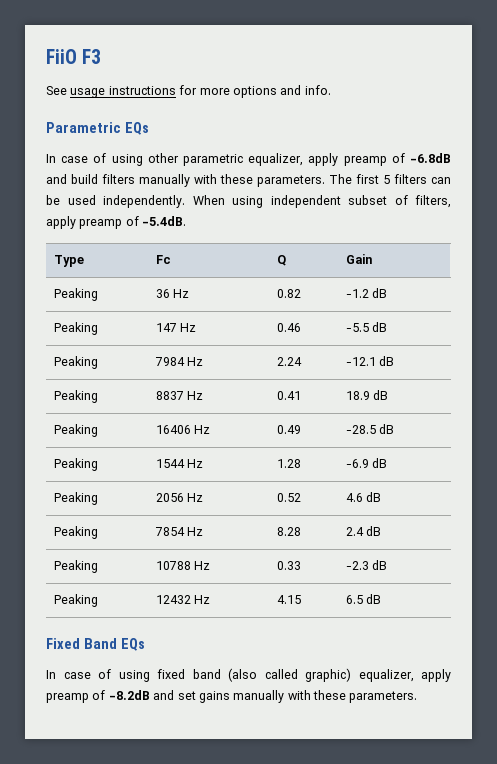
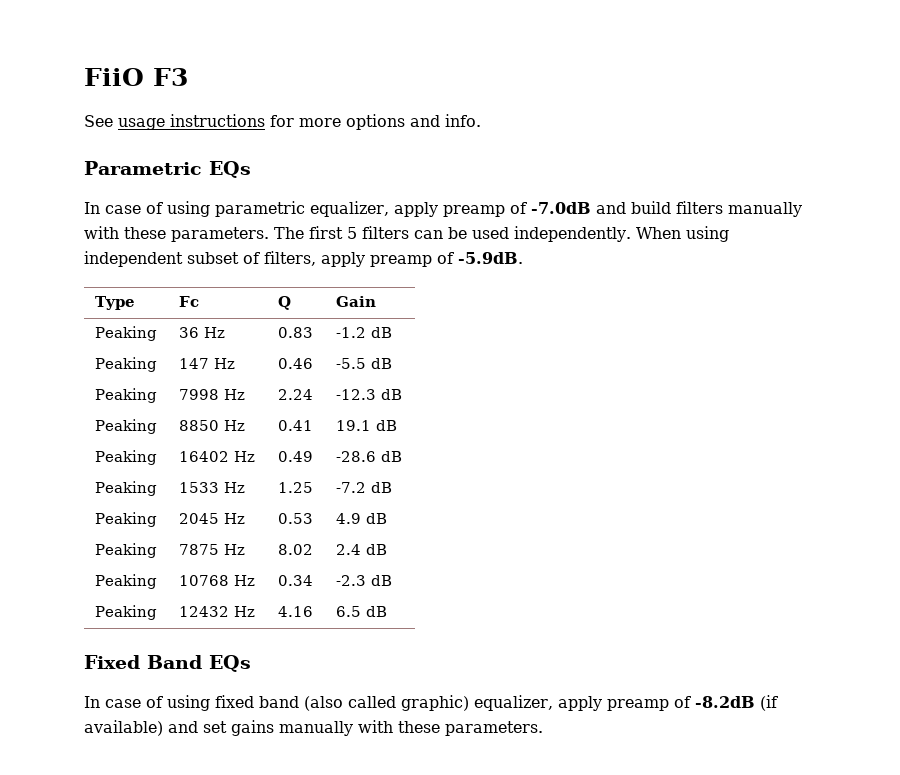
- In case of using other parametric equalizer, apply preamp of -6.8dB and build filters manually with these parameters.
+ In case of using parametric equalizer, apply preamp of -7.0dB and build filters manually with these parameters.
- When using independent subset of filters, apply preamp of -5.4dB.
+ When using independent subset of filters, apply preamp of -5.9dB.
- Peaking | 36 Hz | 0.82 | -1.2 dB
+ Peaking | 36 Hz | 0.83 | -1.2 dB
- Peaking | 7984 Hz | 2.24 | -12.1 dB
- Peaking | 8837 Hz | 0.41 | 18.9 dB
- Peaking | 16406 Hz | 0.49 | -28.5 dB
- Peaking | 1544 Hz | 1.28 | -6.9 dB
- Peaking | 2056 Hz | 0.52 | 4.6 dB
- Peaking | 7854 Hz | 8.28 | 2.4 dB
+ Peaking | 7998 Hz | 2.24 | -12.3 dB
+ Peaking | 8850 Hz | 0.41 | 19.1 dB
+ Peaking | 16402 Hz | 0.49 | -28.6 dB
+ Peaking | 1533 Hz | 1.25 | -7.2 dB
+ Peaking | 2045 Hz | 0.53 | 4.9 dB
+ Peaking | 7875 Hz | 8.02 | 2.4 dB
- Peaking | 10788 Hz | 0.33 | -2.3 dB
+ Peaking | 10768 Hz | 0.34 | -2.3 dB
- Peaking | 12432 Hz | 4.15 | 6.5 dB
+ Peaking | 12432 Hz | 4.16 | 6.5 dB
- In case of using fixed band (also called graphic) equalizer, apply preamp of -8.2dB and set gains manually with these parameters.
+ In case of using fixed band (also called graphic) equalizer, apply preamp of -8.2dB (if available) and set gains manually with these parameters.

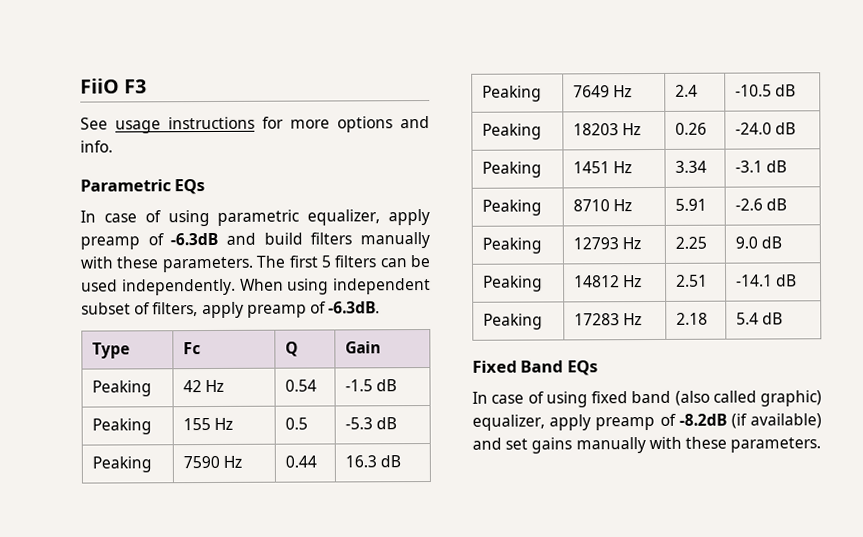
- In case of using parametric equalizer, apply preamp of -7.0dB and build filters manually with these parameters.
+ In case of using parametric equalizer, apply preamp of -6.3dB and build filters manually with these parameters.
- When using independent subset of filters, apply preamp of -5.9dB.
+ When using independent subset of filters, apply preamp of -6.3dB.
- Peaking | 36 Hz | 0.83 | -1.2 dB
- Peaking | 147 Hz | 0.46 | -5.5 dB
- Peaking | 7998 Hz | 2.24 | -12.3 dB
- Peaking | 8850 Hz | 0.41 | 19.1 dB
- Peaking | 16402 Hz | 0.49 | -28.6 dB
- Peaking | 1533 Hz | 1.25 | -7.2 dB
- Peaking | 2045 Hz | 0.53 | 4.9 dB
- Peaking | 7875 Hz | 8.02 | 2.4 dB
- Peaking | 10768 Hz | 0.34 | -2.3 dB
- Peaking | 12432 Hz | 4.16 | 6.5 dB
+ Peaking | 42 Hz | 0.54 | -1.5 dB
+ Peaking | 155 Hz | 0.5 | -5.3 dB
+ Peaking | 7590 Hz | 0.44 | 16.3 dB
+ Peaking | 7649 Hz | 2.4 | -10.5 dB
+ Peaking | 18203 Hz | 0.26 | -24.0 dB
+ Peaking | 1451 Hz | 3.34 | -3.1 dB
+ Peaking | 8710 Hz | 5.91 | -2.6 dB
+ Peaking | 12793 Hz | 2.25 | 9.0 dB
+ Peaking | 14812 Hz | 2.51 | -14.1 dB
+ Peaking | 17283 Hz | 2.18 | 5.4 dB

